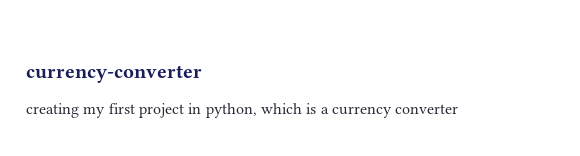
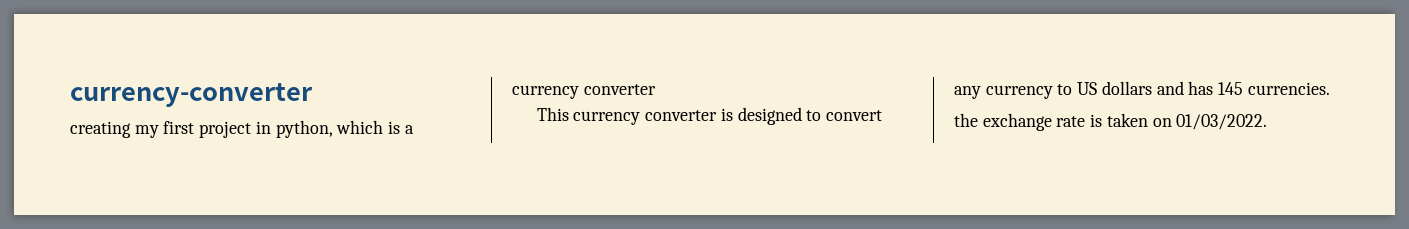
+ This currency converter is designed to convert any currency to US dollars and has 145 currencies.
+ the exchange rate is taken on 01/03/2022.

